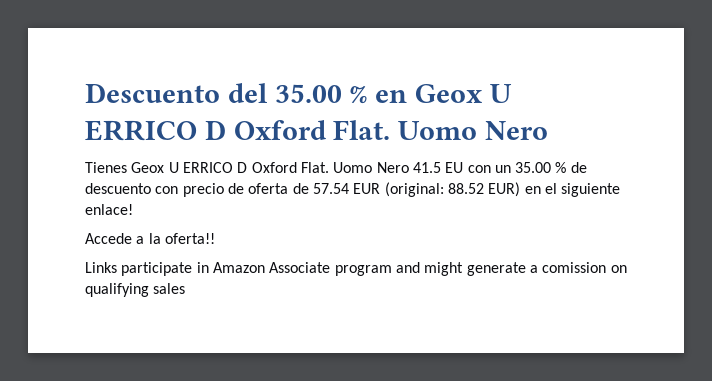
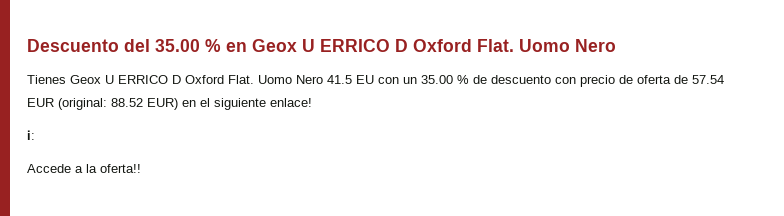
+ ℹ:
- Links participate in Amazon Associate program and might generate a comission on qualifying sales

